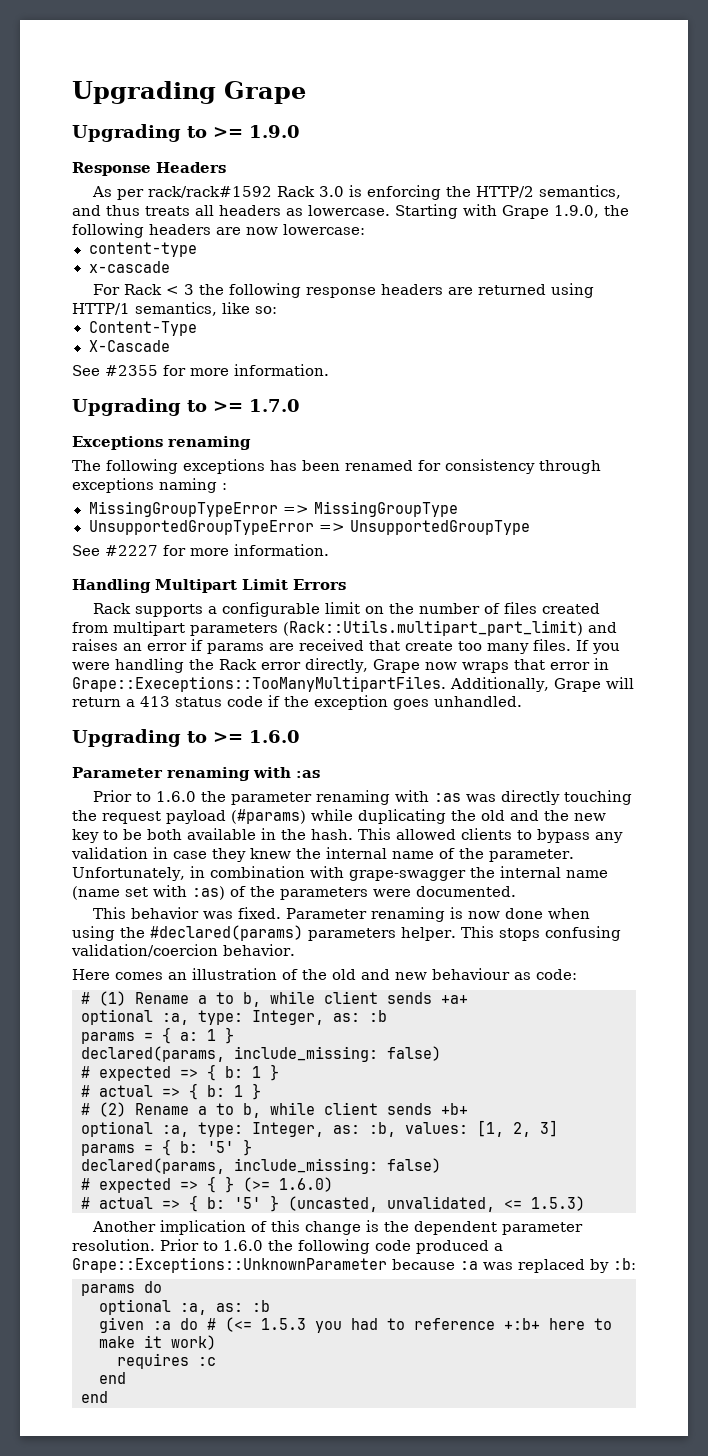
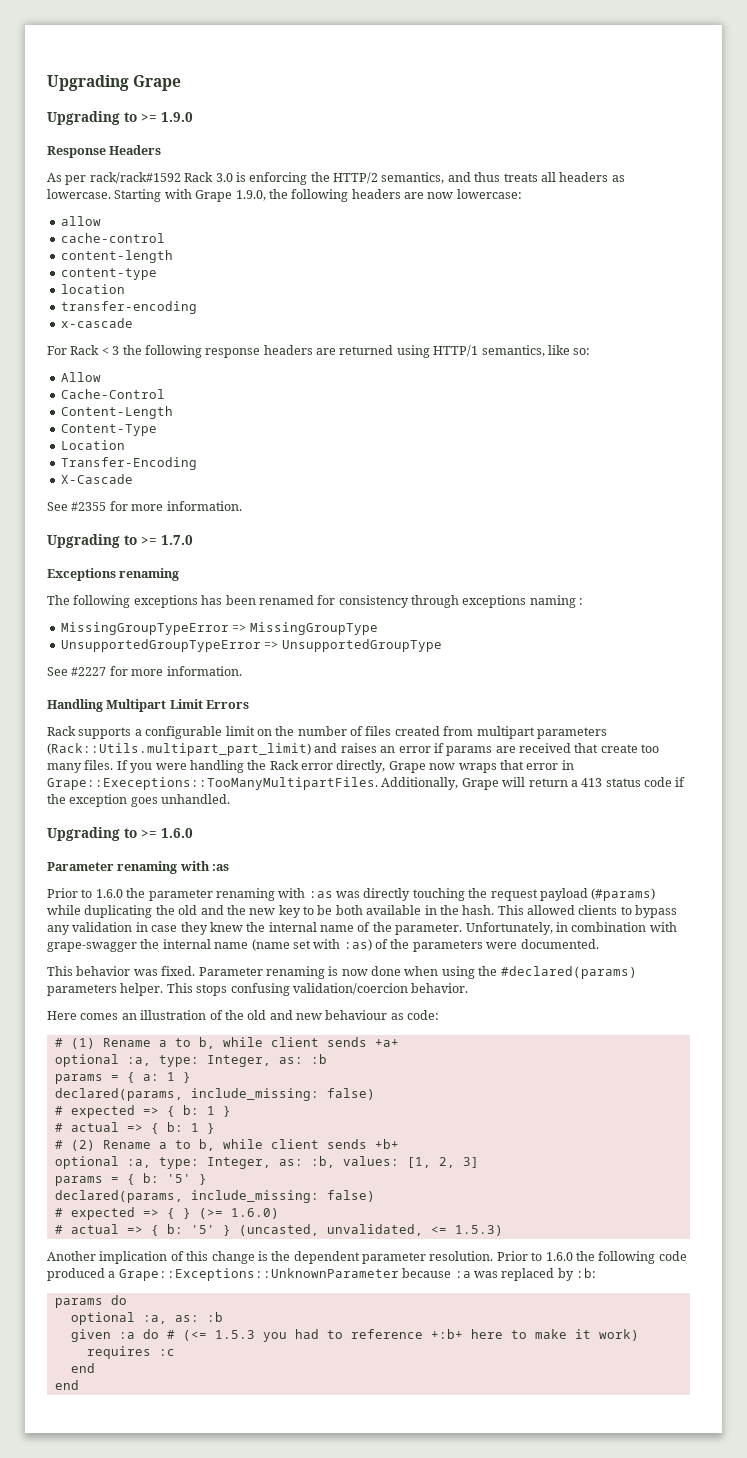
+ allow
+ cache-control
+ content-length
+ location
+ transfer-encoding
+ Allow
+ Cache-Control
+ Content-Length
+ Location
+ Transfer-Encoding

